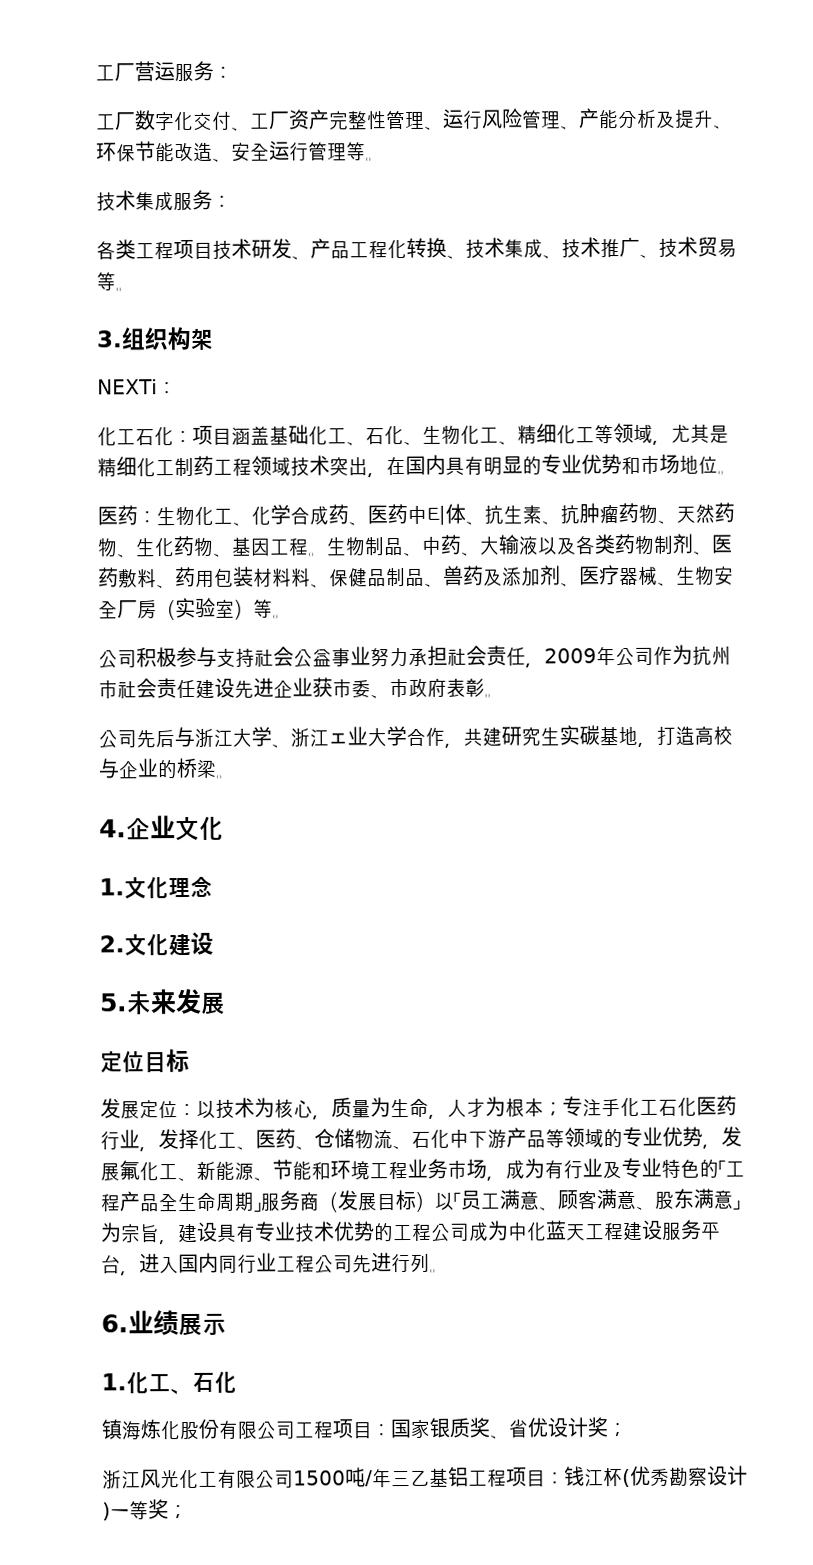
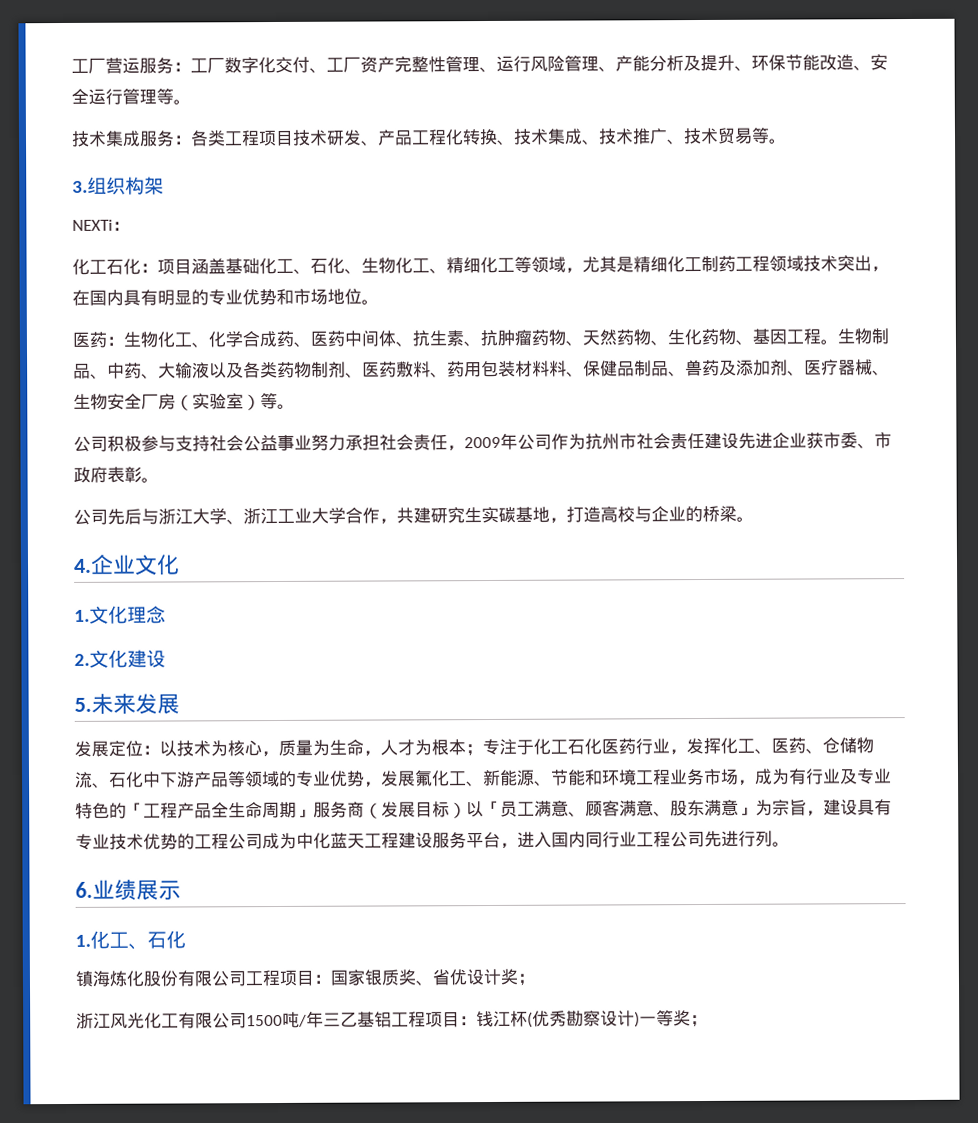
- 工厂营运服务：
- 工厂数字化交付、工厂资产完整性管理、运行风险管理、产能分析及提升、环保节能改造、安全运行管理等。
+ 工厂营运服务：工厂数字化交付、工厂资产完整性管理、运行风险管理、产能分析及提升、环保节能改造、安全运行管理等。
- 技术集成服务：
- 各类工程项目技术研发、产品工程化转换、技术集成、技术推广、技术贸易等。
+ 技术集成服务：各类工程项目技术研发、产品工程化转换、技术集成、技术推广、技术贸易等。
- 医药：生物化工、化学合成药、医药中티体、抗生素、抗肿瘤药物、天然药物、生化药物、基因工程。
+ 医药：生物化工、化学合成药、医药中间体、抗生素、抗肿瘤药物、天然药物、生化药物、基因工程。
- 公司先后与浙江大学、浙江エ业大学合作，共建研究生实碳基地，打造高校与企业的桥梁。
+ 公司先后与浙江大学、浙江工业大学合作，共建研究生实碳基地，打造高校与企业的桥梁。
- 定位目标
- 专注手化工石化医药行业，发择化工、医药、仓储物流、石化中下游产品等领域的专业优势，发展氟化工、新能源、节能和环境工程业务市场，成为有行业及专业特色的「工程产品全生命周期」服务商（发展目标）以「员工满意、顾客满意、股东满意」为宗旨，建设具有专业技术优势的工程公司成为中化蓝天工程建设服务平台，进入国内同行业工程公司先进行列。
+ 专注于化工石化医药行业，发挥化工、医药、仓储物流、石化中下游产品等领域的专业优势，发展氟化工、新能源、节能和环境工程业务市场，成为有行业及专业特色的「工程产品全生命周期」服务商（发展目标）以「员工满意、顾客满意、股东满意」为宗旨，建设具有专业技术优势的工程公司成为中化蓝天工程建设服务平台，进入国内同行业工程公司先进行列。

